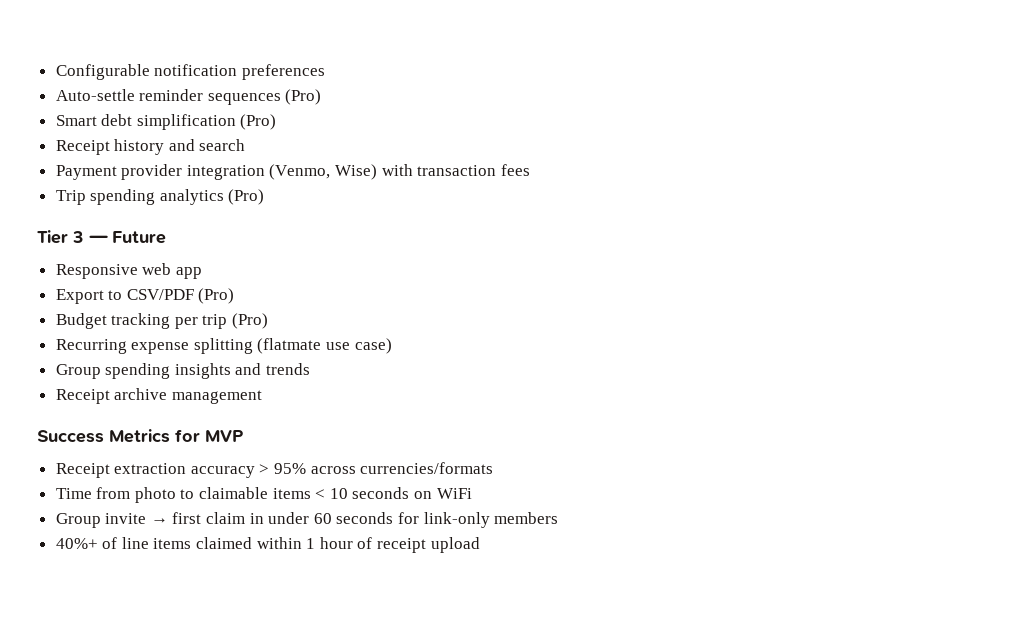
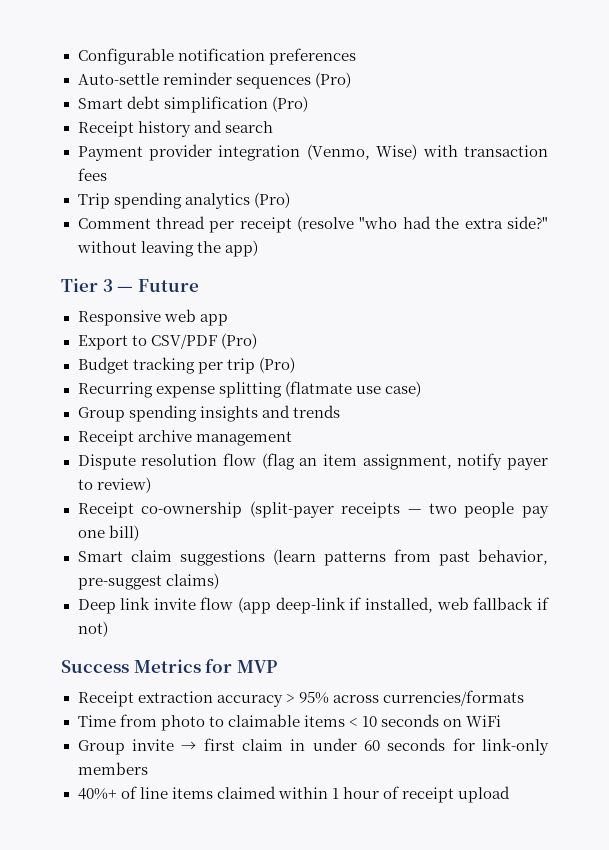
+ Comment thread per receipt (resolve "who had the extra side?" without leaving the app)
+ Dispute resolution flow (flag an item assignment, notify payer to review)
+ Receipt co-ownership (split-payer receipts — two people pay one bill)
+ Smart claim suggestions (learn patterns from past behavior, pre-suggest claims)
+ Deep link invite flow (app deep-link if installed, web fallback if not)

